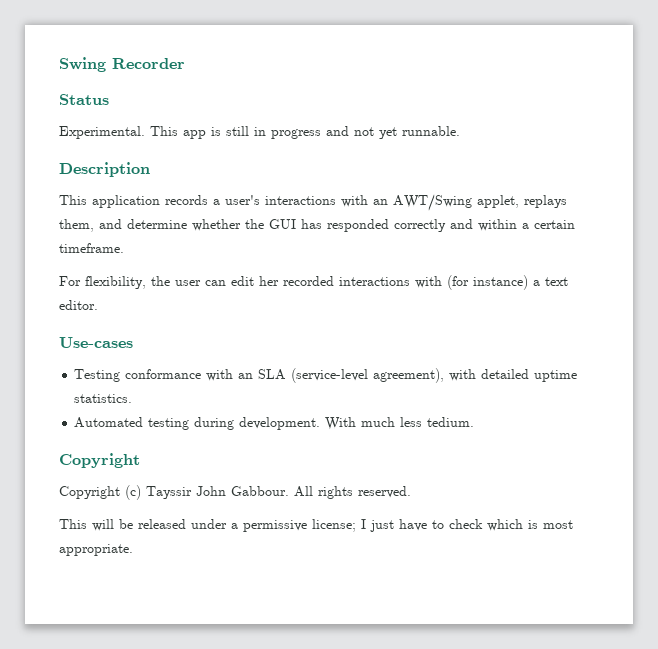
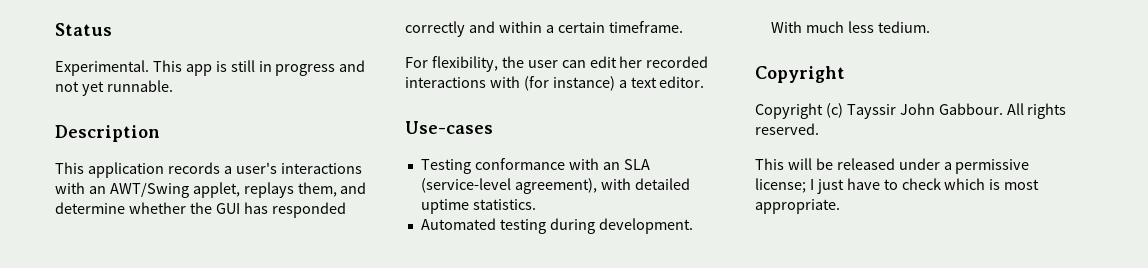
- Swing Recorder

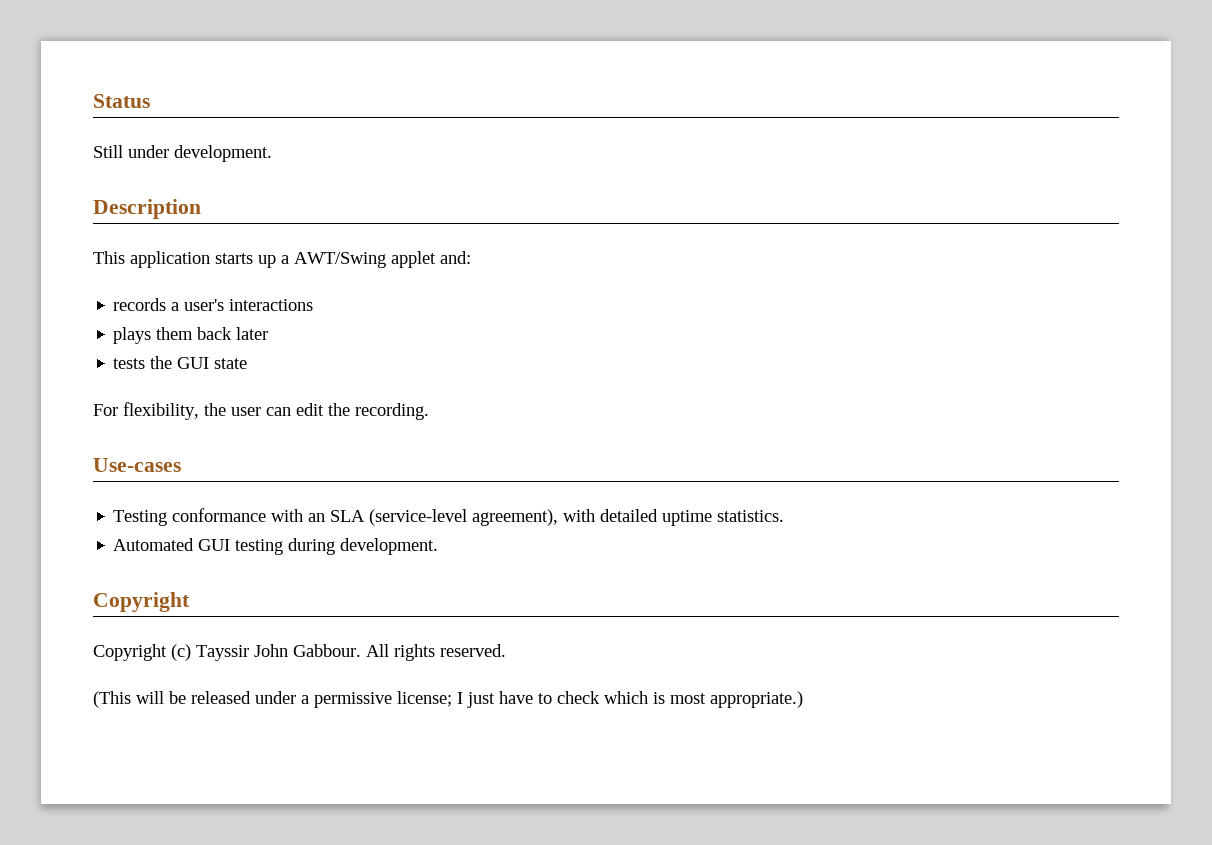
- Experimental. This app is still in progress and not yet runnable.
+ Still under development.
  Description
- This application records a user's interactions with an AWT/Swing applet, replays them, and determine whether the GUI has responded correctly and within a certain timeframe.
+ This application starts up a AWT/Swing applet and:
+ records a user's interactions
+ plays them back later
+ tests the GUI state
- For flexibility, the user can edit her recorded interactions with (for instance) a text editor.
+ For flexibility, the user can edit the recording.
- Automated testing during development. With much less tedium.
+ Automated GUI testing during development.
- This will be released under a permissive license; I just have to check which is most appropriate.
+ (This will be released under a permissive license; I just have to check which is most appropriate.)

